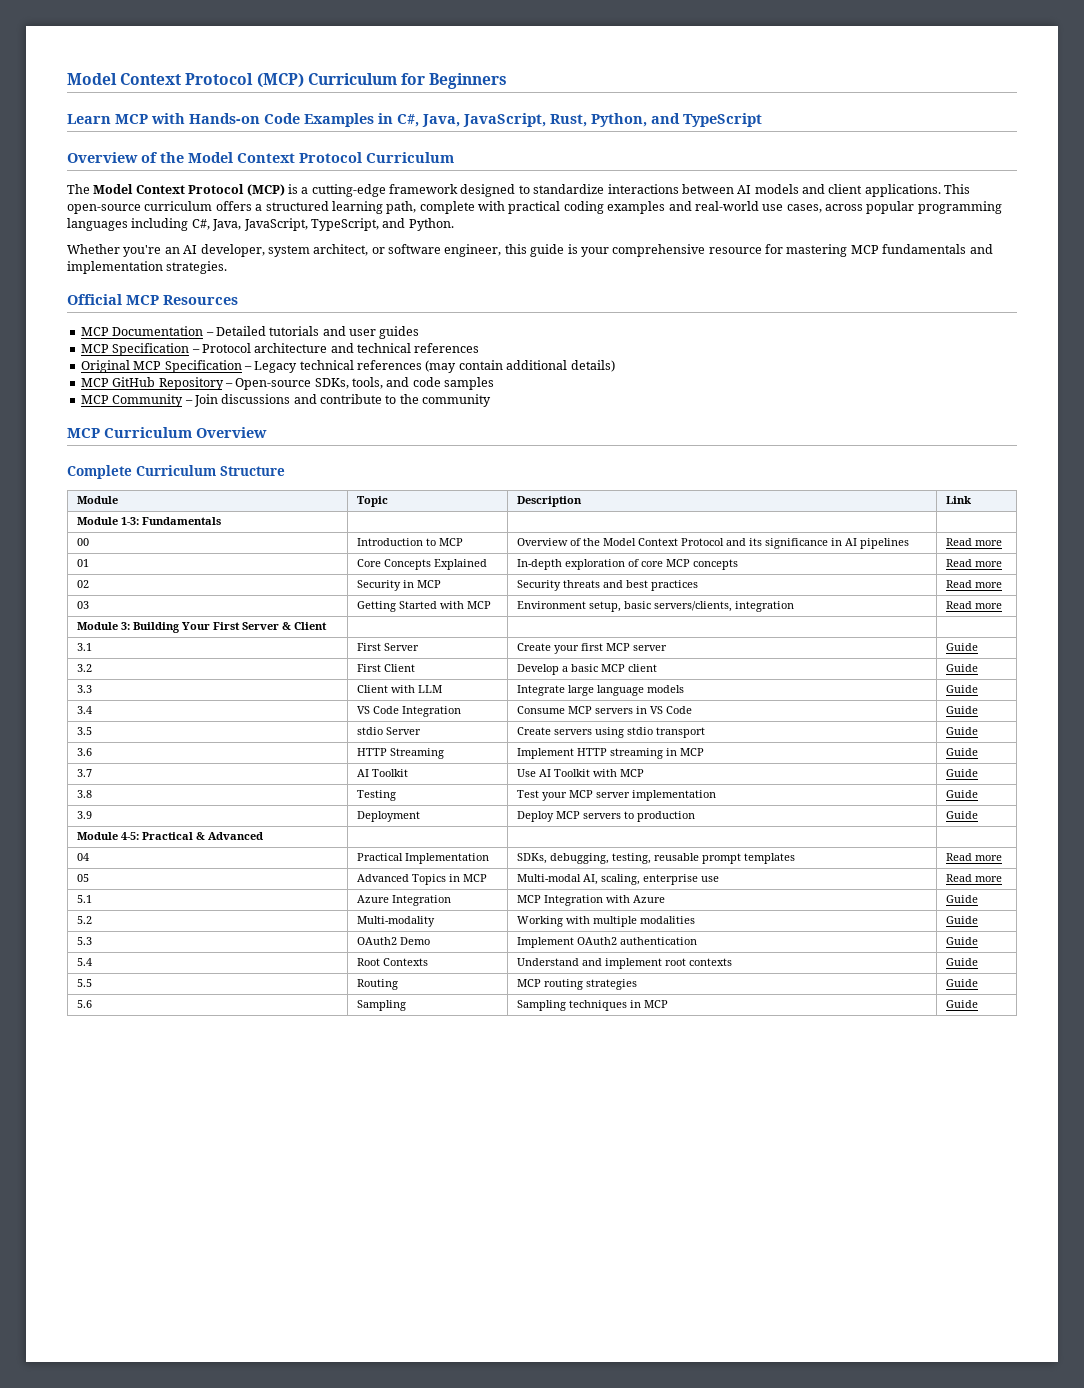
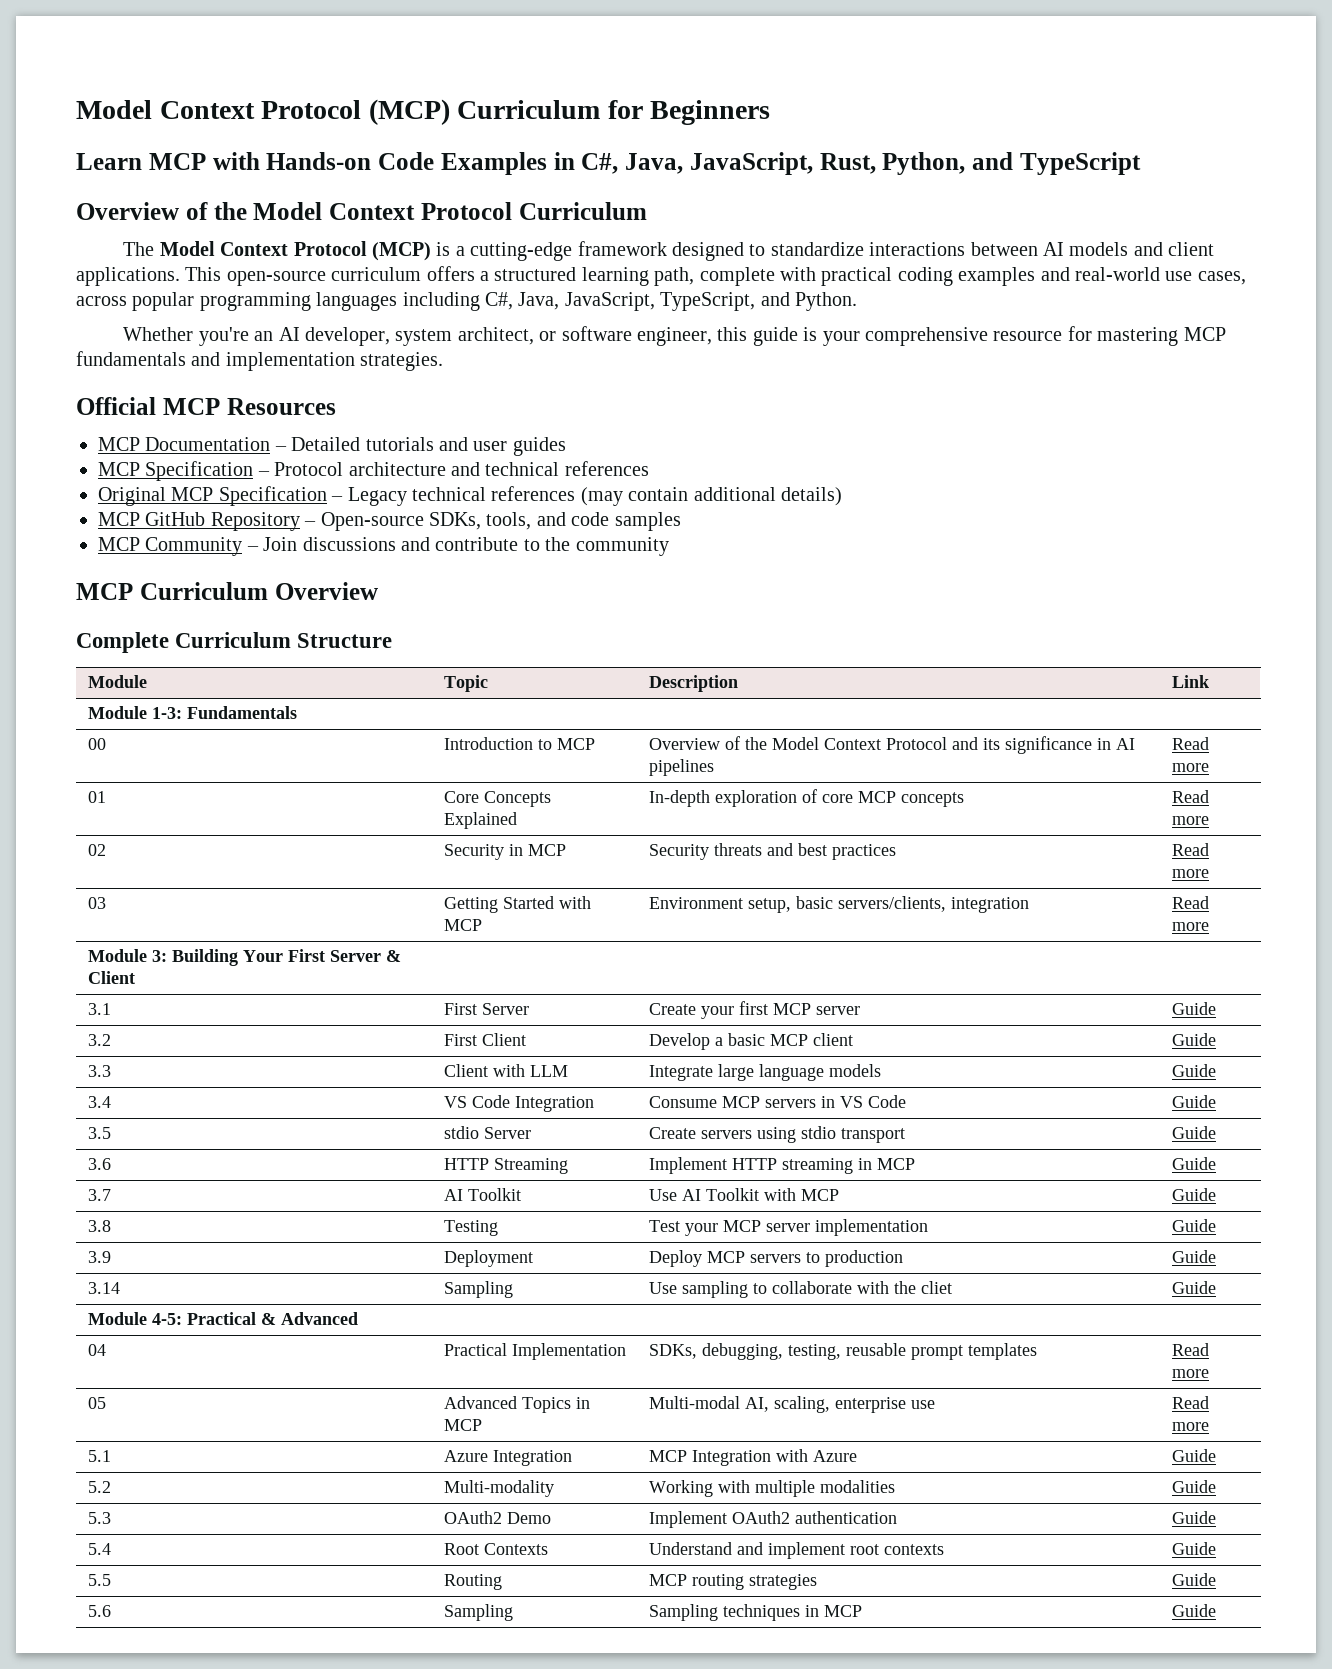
+ 3.14 | Sampling | Use sampling to collaborate with the cliet | Guide

